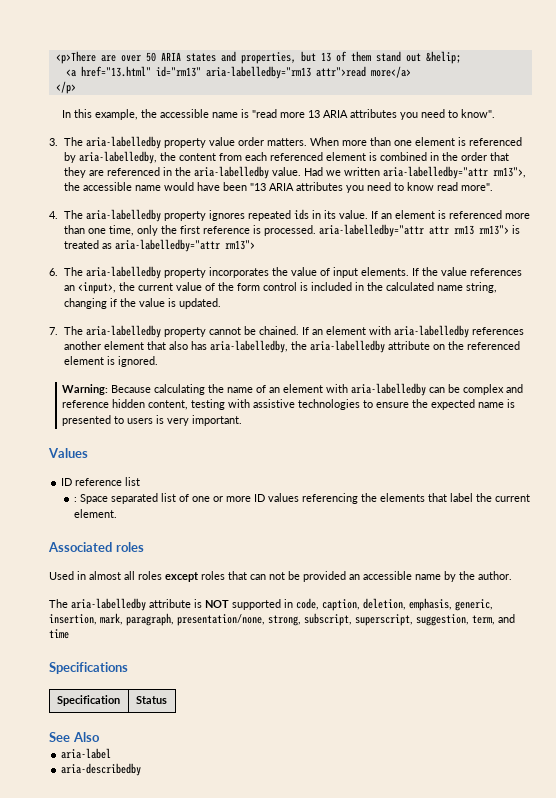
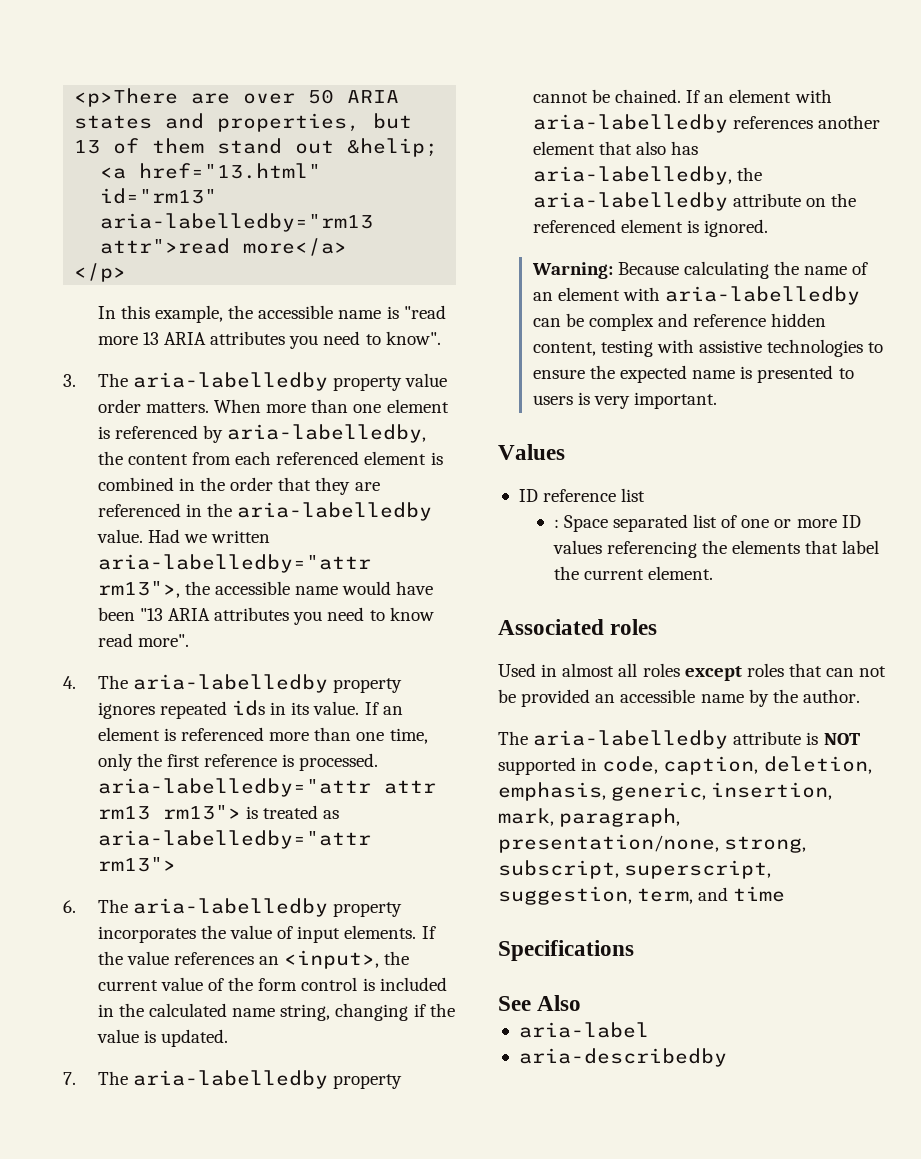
- Specification | Status

